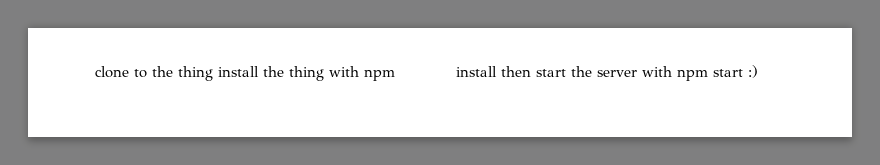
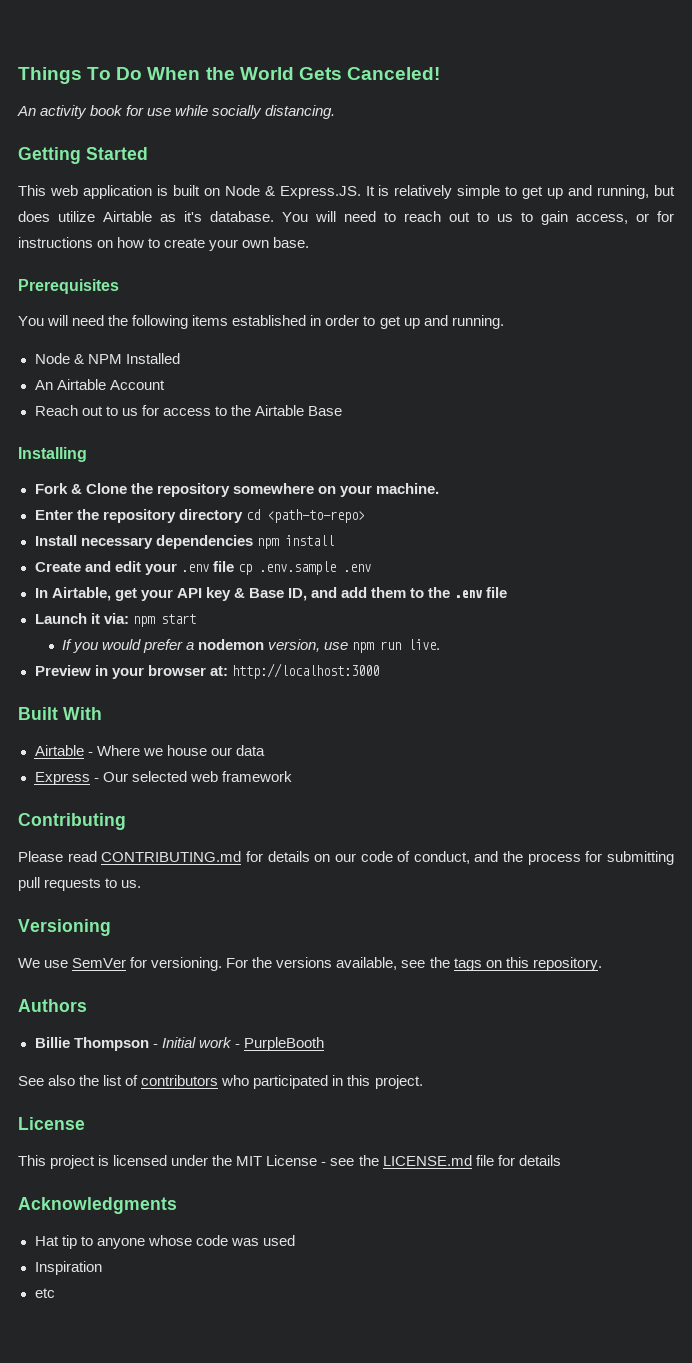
- clone to the thing install the thing with npm install then start the server with npm start :)
+ Things To Do When the World Gets Canceled!
+ An activity book for use while socially distancing.
+ Getting Started
+ This web application is built on Node & Express.JS. It is relatively simple to get up and running, but does utilize Airtable as it's database. You will need to reach out to us to gain access, or for instructions on how to create your own base.
+ Prerequisites
+ You will need the following items established in order to get up and running.
+ Node & NPM Installed
+ An Airtable Account
+ Reach out to us for access to the Airtable Base
+ Installing
+ Fork & Clone the repository somewhere on your machine.
+ Enter the repository directory cd <path-to-repo>
+ Install necessary dependencies npm install
+ Create and edit your .env file cp .env.sample .env
+ In Airtable, get your API key & Base ID, and add them to the .env file
+ Launch it via: npm start
+ If you would prefer a nodemon version, use npm run live.
+ Preview in your browser at: http://localhost:3000
+ Built With
+ Airtable - Where we house our data
+ Express - Our selected web framework
+ Contributing
+ Please read CONTRIBUTING.md for details on our code of conduct, and the process for submitting pull requests to us.
+ Versioning
+ We use SemVer for versioning. For the versions available, see the tags on this repository.
+ Authors
+ Billie Thompson - Initial work - PurpleBooth
+ See also the list of contributors who participated in this project.
+ License
+ This project is licensed under the MIT License - see the LICENSE.md file for details
+ Acknowledgments
+ Hat tip to anyone whose code was used
+ Inspiration
+ etc

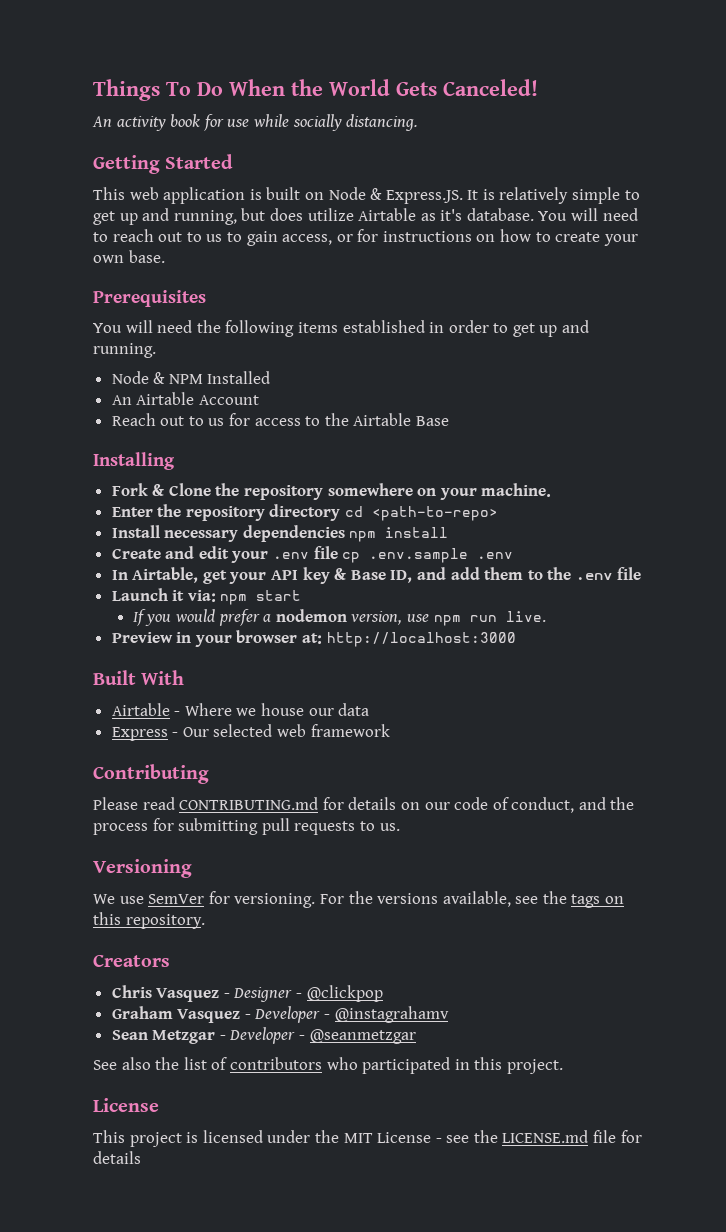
- Authors
- Billie Thompson - Initial work - PurpleBooth
+ Creators
+ Chris Vasquez - Designer - @clickpop
+ Graham Vasquez - Developer - @instagrahamv
+ Sean Metzgar - Developer - @seanmetzgar
- Acknowledgments
- Hat tip to anyone whose code was used
- Inspiration
- etc

